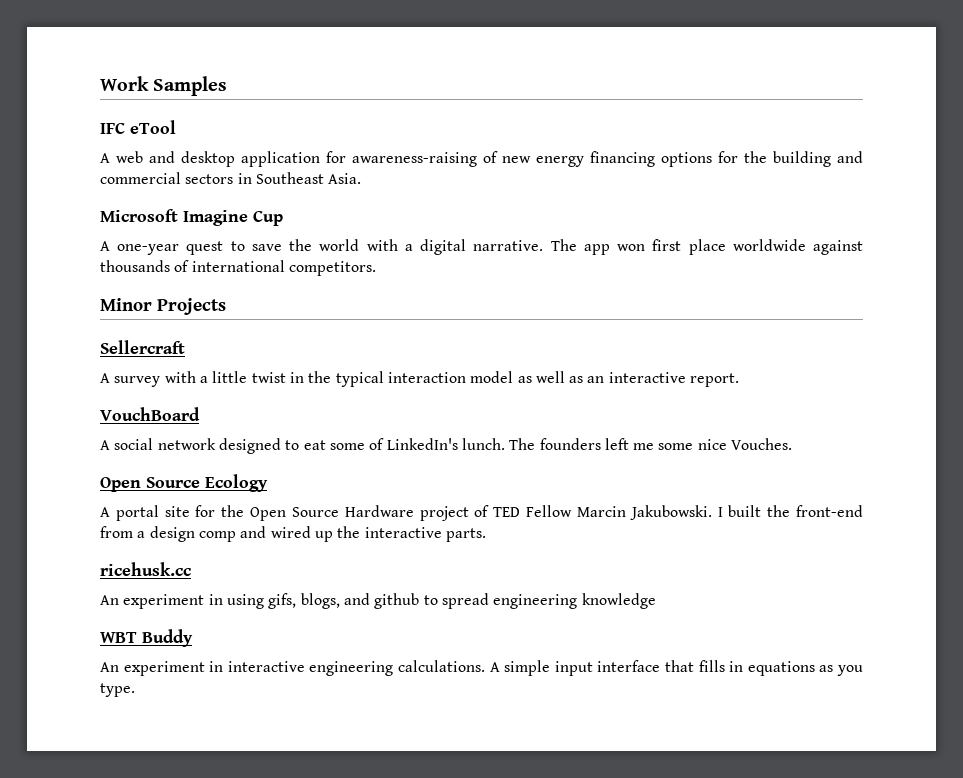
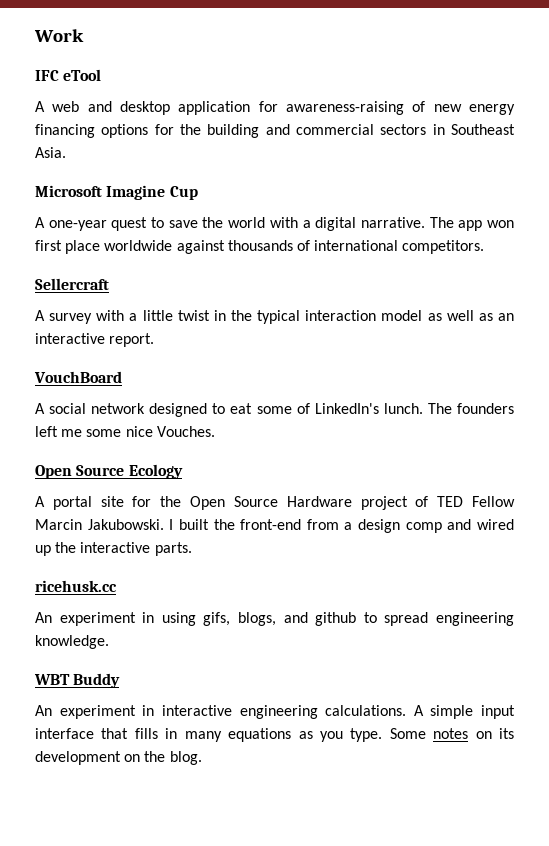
- Work Samples
+ Work
- Minor Projects
- An experiment in using gifs, blogs, and github to spread engineering knowledge
+ An experiment in using gifs, blogs, and github to spread engineering knowledge.
- A simple input interface that fills in equations as you type.
+ A simple input interface that fills in many equations as you type.
+ Some notes on its development on the blog.

